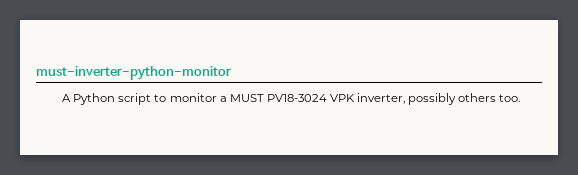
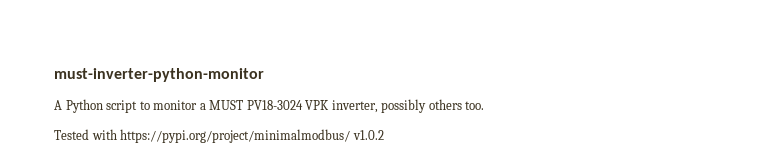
+ Tested with https://pypi.org/project/minimalmodbus/ v1.0.2

